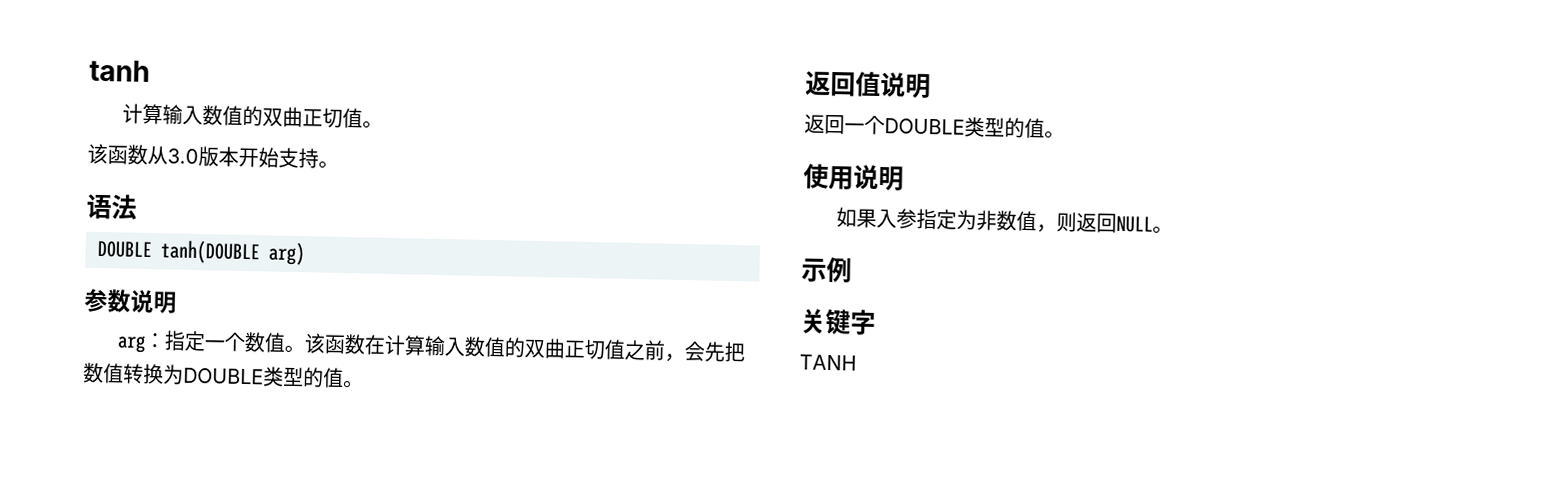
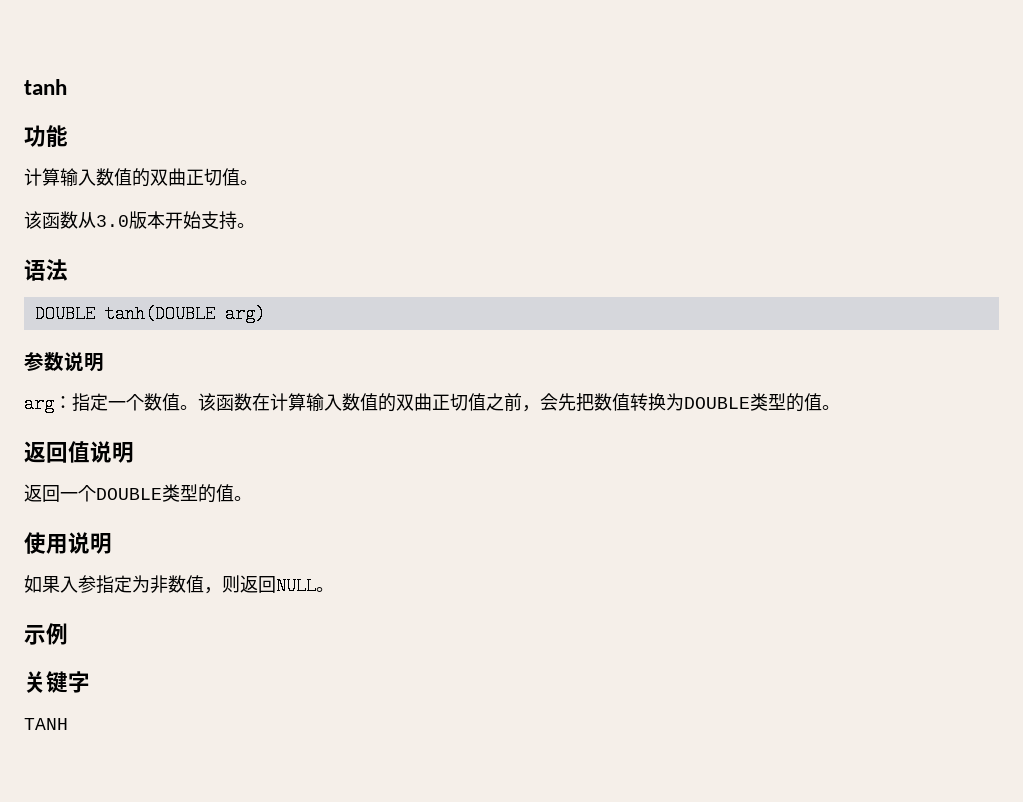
+ 功能

